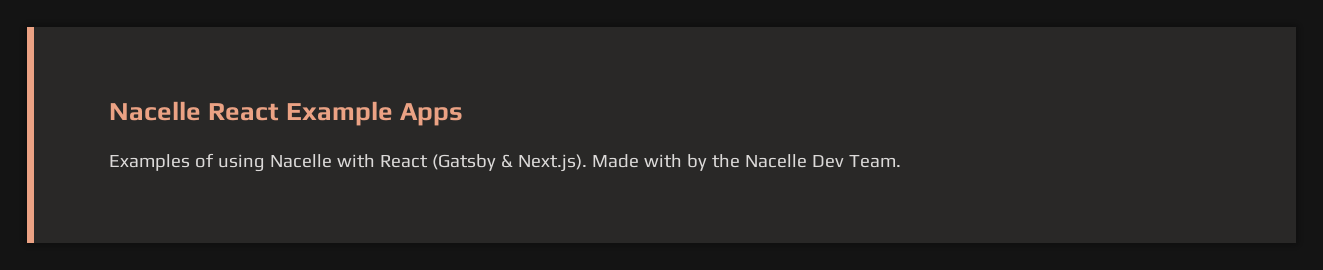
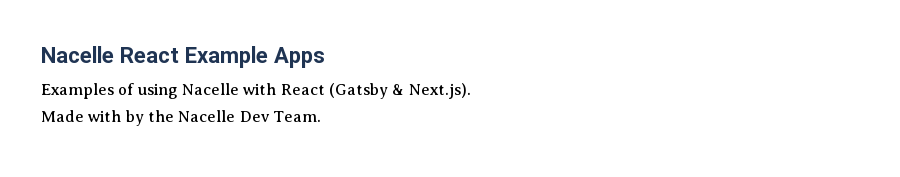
- Examples of using Nacelle with React (Gatsby & Next.js). Made with by the Nacelle Dev Team.
+ Examples of using Nacelle with React (Gatsby & Next.js).
+ Made with by the Nacelle Dev Team.

